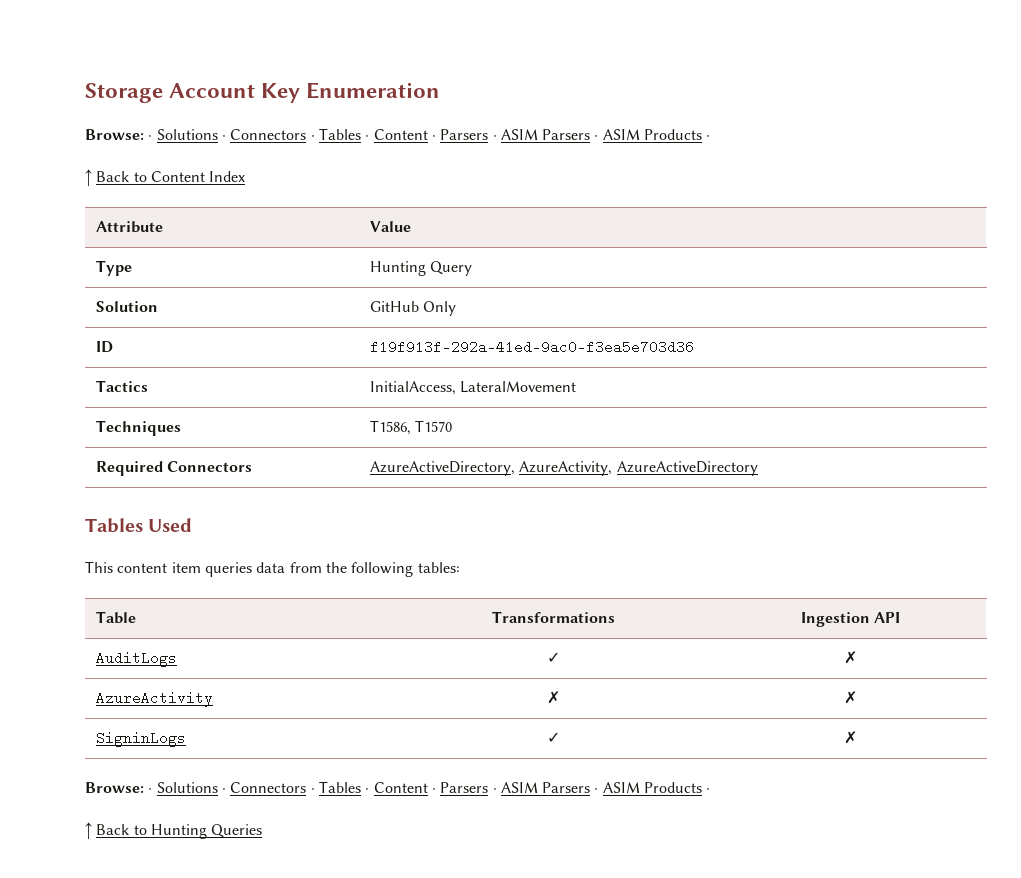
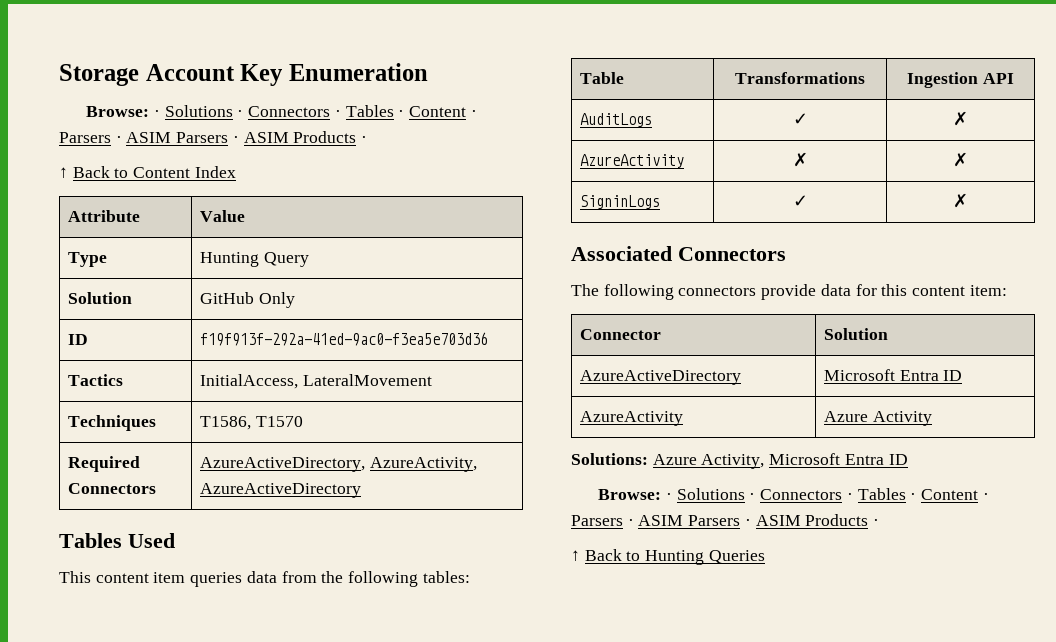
+ Associated Connectors
+ The following connectors provide data for this content item:
+ Connector | Solution
+ AzureActiveDirectory | Microsoft Entra ID
+ AzureActivity | Azure Activity
+ Solutions: Azure Activity, Microsoft Entra ID

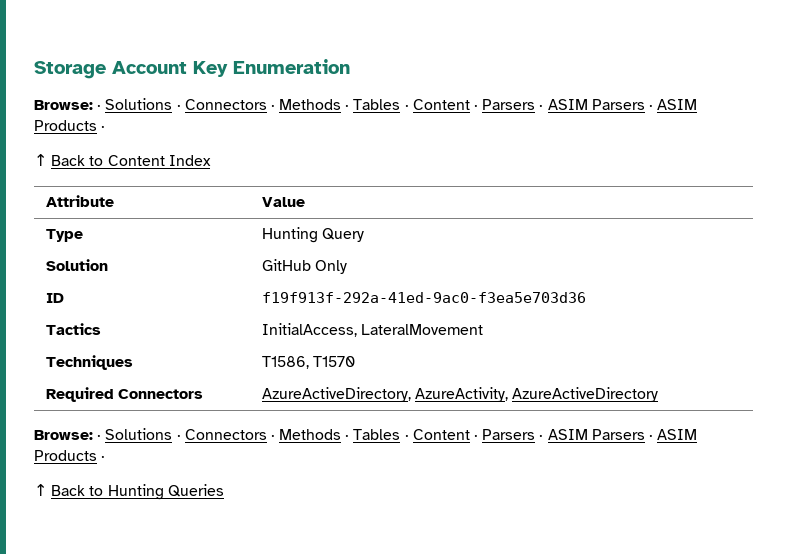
  Storage Account Key Enumeration
- Browse: · Solutions · Connectors · Tables · Content · Parsers · ASIM Parsers · ASIM Products ·
+ Browse: · Solutions · Connectors · Methods · Tables · Content · Parsers · ASIM Parsers · ASIM Products ·
  Required Connectors | AzureActiveDirectory, AzureActivity, AzureActiveDirectory
- Tables Used
- This content item queries data from the following tables:
- Table | Transformations | Ingestion API
- AuditLogs | ✓ | ✗
- AzureActivity | ✗ | ✗
- SigninLogs | ✓ | ✗
- Associated Connectors
- The following connectors provide data for this content item:
- Connector | Solution
- AzureActiveDirectory | Microsoft Entra ID
- AzureActivity | Azure Activity
- Solutions: Azure Activity, Microsoft Entra ID
- Browse: · Solutions · Connectors · Tables · Content · Parsers · ASIM Parsers · ASIM Products ·
+ Browse: · Solutions · Connectors · Methods · Tables · Content · Parsers · ASIM Parsers · ASIM Products ·

